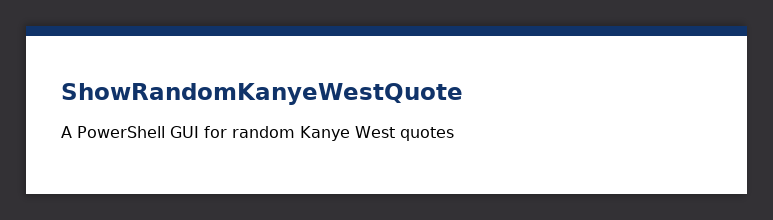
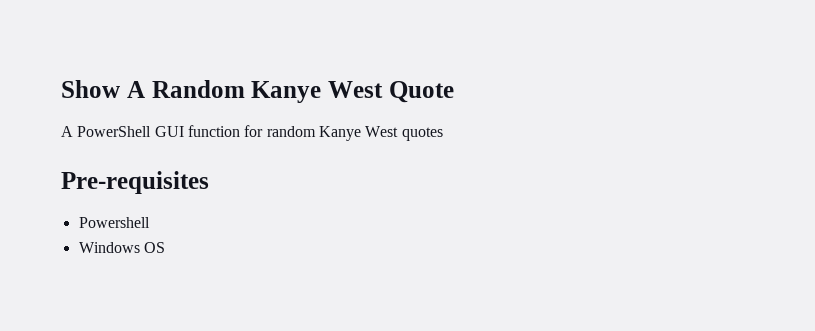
- ShowRandomKanyeWestQuote
+ Show A Random Kanye West Quote
- A PowerShell GUI for random Kanye West quotes
+ A PowerShell GUI function for random Kanye West quotes
+ Pre-requisites
+ Powershell
+ Windows OS

